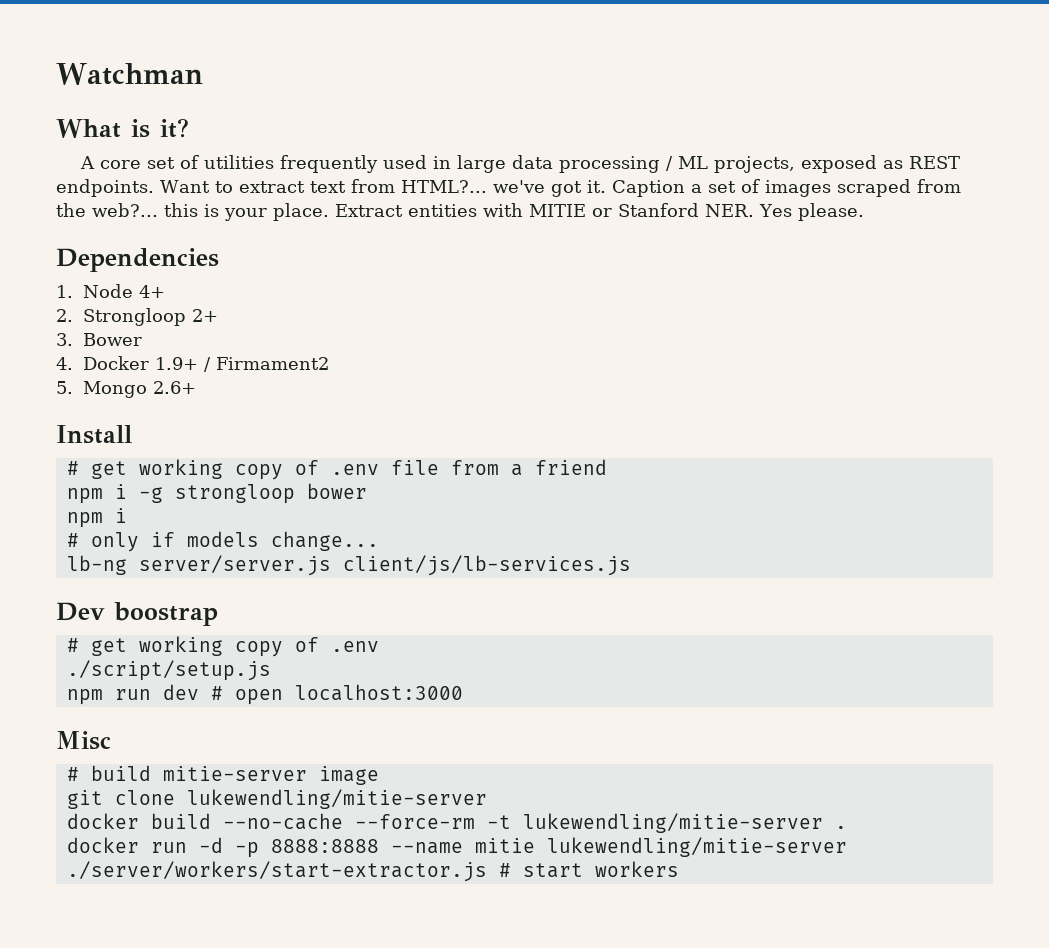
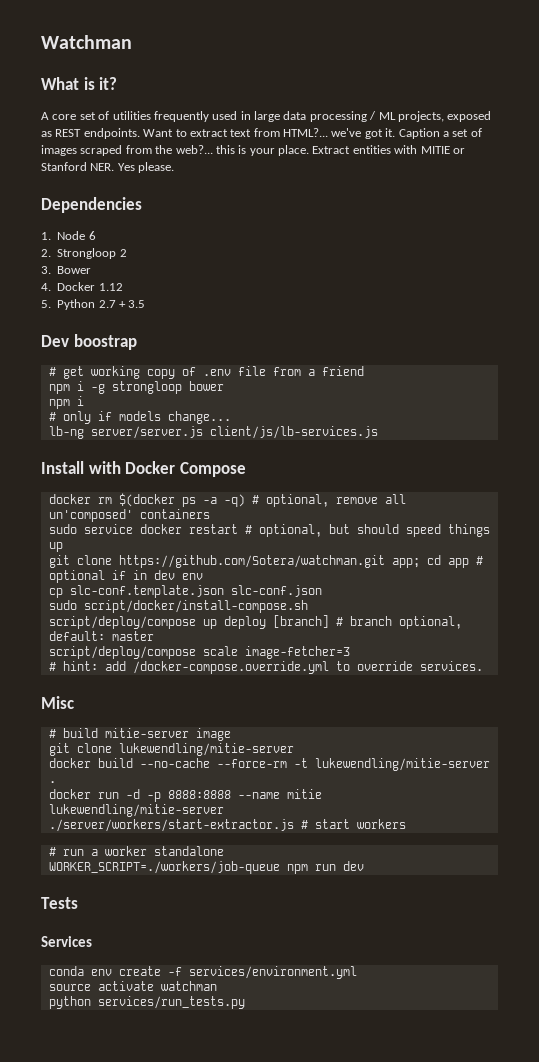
- 1. Node 4+
+ 1. Node 6
- 2. Strongloop 2+
+ 2. Strongloop 2
- 4. Docker 1.9+ / Firmament2
- 5. Mongo 2.6+
- Install
+ 4. Docker 1.12
+ 5. Python 2.7 + 3.5
+ Dev boostrap
- Dev boostrap
- # get working copy of .env
- ./script/setup.js
- npm run dev # open localhost:3000
+ Install with Docker Compose
+ docker rm $(docker ps -a -q) # optional, remove all un'composed' containers
+ sudo service docker restart # optional, but should speed things up
+ git clone https://github.com/Sotera/watchman.git app; cd app # optional if in dev env
+ cp slc-conf.template.json slc-conf.json
+ sudo script/docker/install-compose.sh
+ script/deploy/compose up deploy [branch] # branch optional, default: master
+ script/deploy/compose scale image-fetcher=3
+ # hint: add /docker-compose.override.yml to override services.
+ # run a worker standalone
+ WORKER_SCRIPT=./workers/job-queue npm run dev
+ Tests
+ Services
+ conda env create -f services/environment.yml
+ source activate watchman
+ python services/run_tests.py

